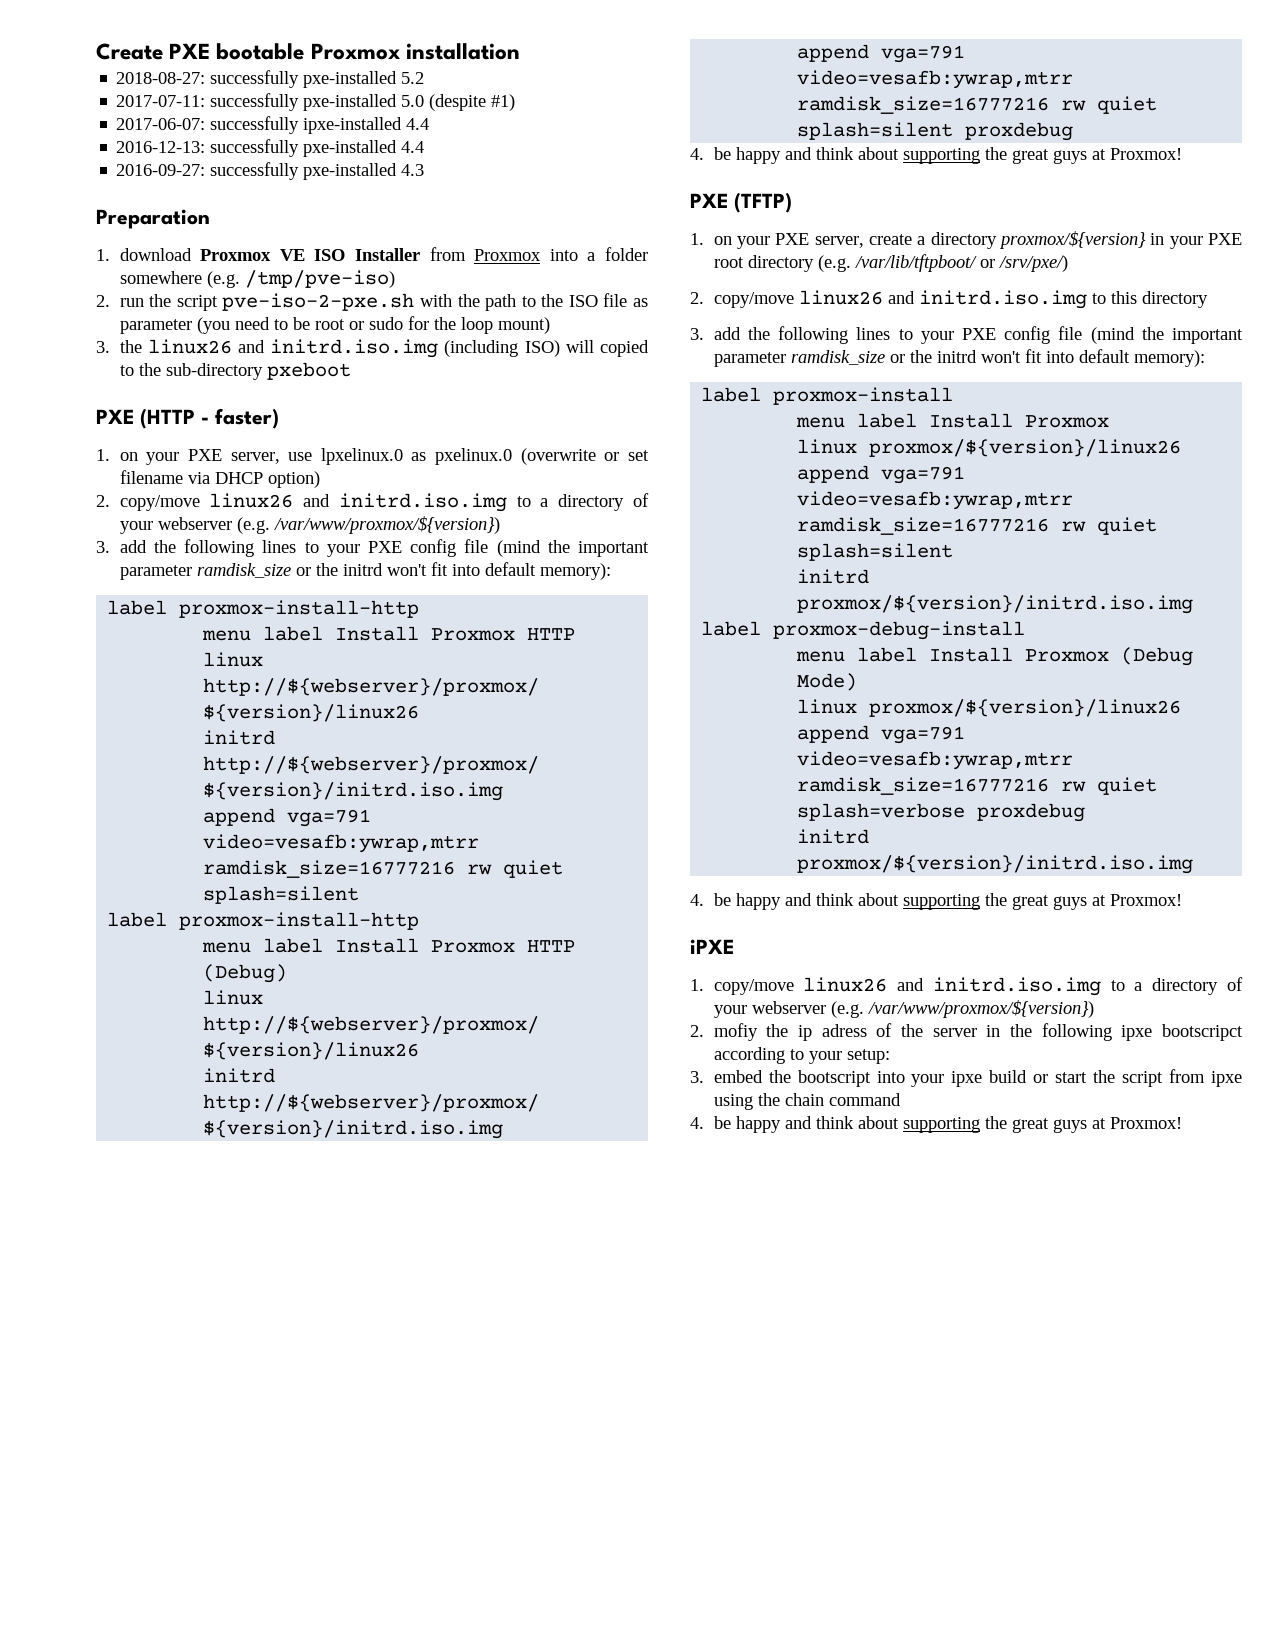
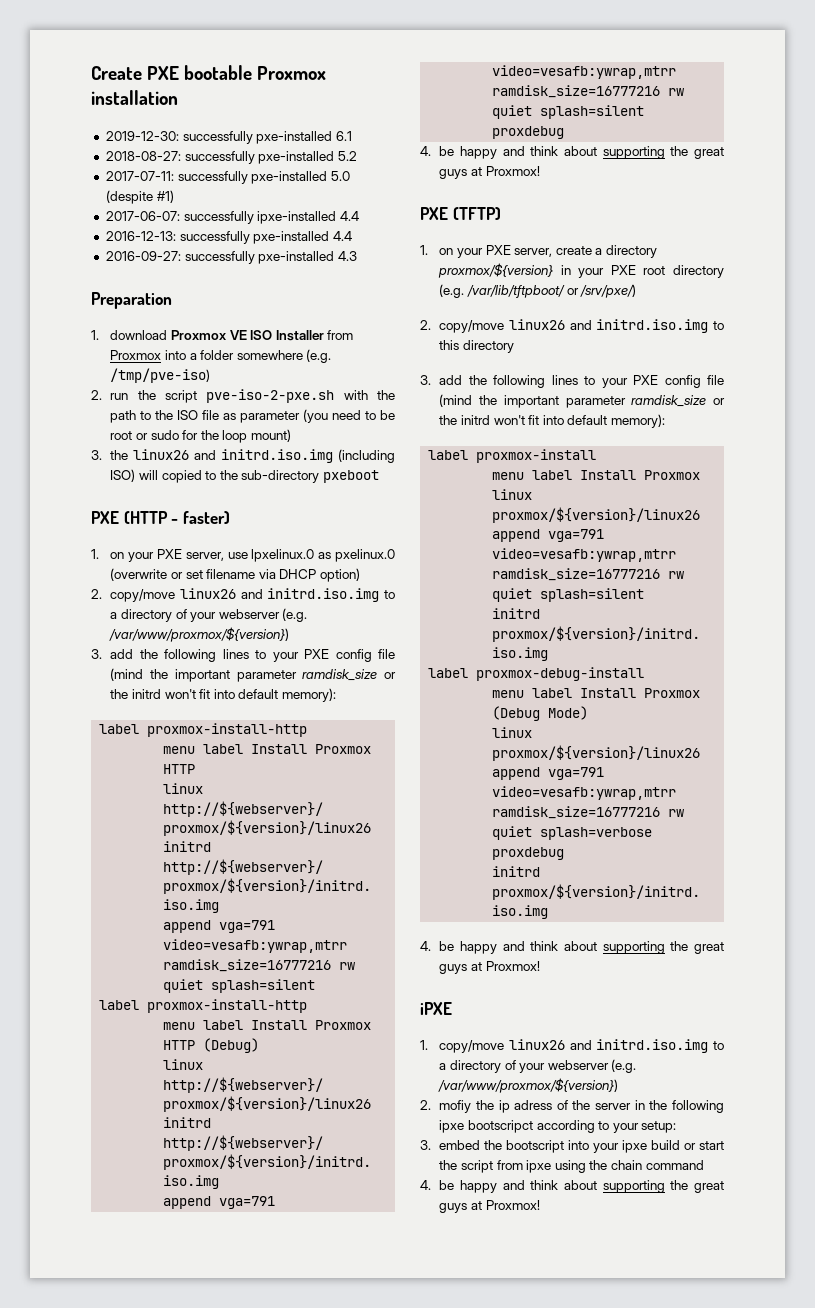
+ 2019-12-30: successfully pxe-installed 6.1

